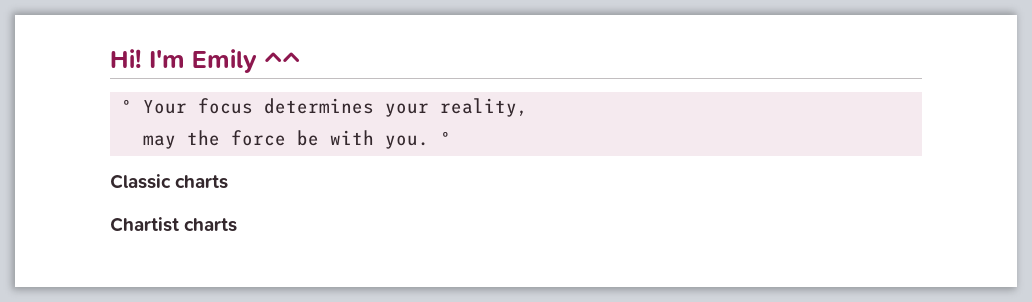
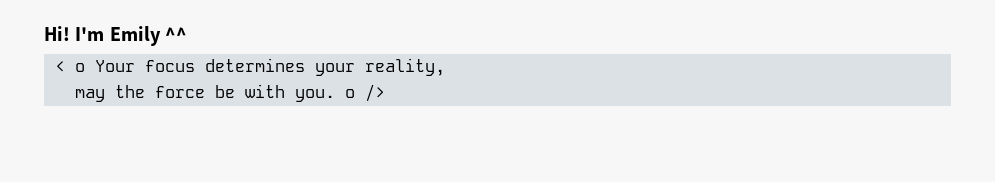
- º Your focus determines your reality,
+ < º Your focus determines your reality,
- may the force be with you. º
- Classic charts
- Chartist charts
+ may the force be with you. º />

